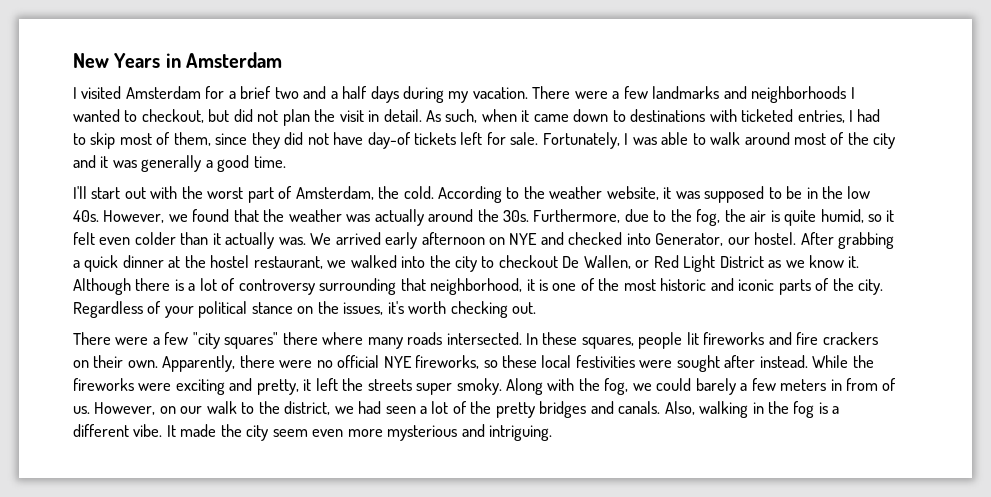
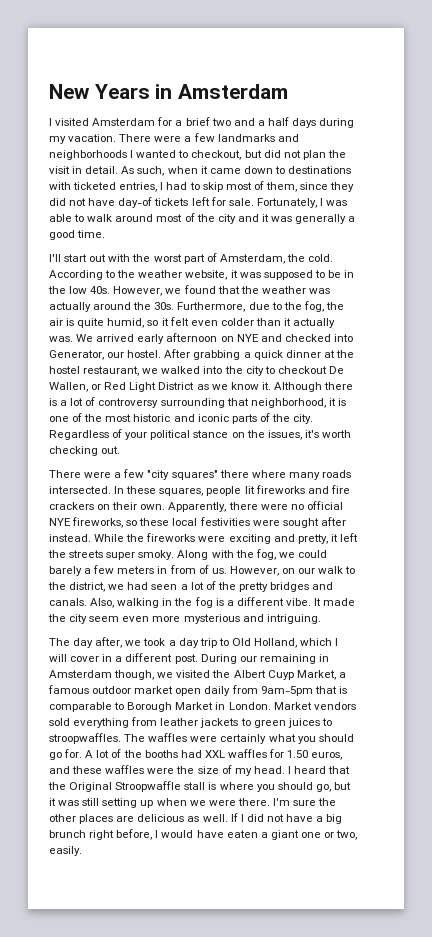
+ The day after, we took a day trip to Old Holland, which I will cover in a different post. During our remaining in Amsterdam though, we visited the Albert Cuyp Market, a famous outdoor market open daily from 9am-5pm that is comparable to Borough Market in London. Market vendors sold everything from leather jackets to green juices to stroopwaffles. The waffles were certainly what you should go for. A lot of the booths had XXL waffles for 1.50 euros, and these waffles were the size of my head. I heard that the Original Stroopwaffle stall is where you should go, but it was still setting up when we were there. I'm sure the other places are delicious as well. If I did not have a big brunch right before, I would have eaten a giant one or two, easily.

